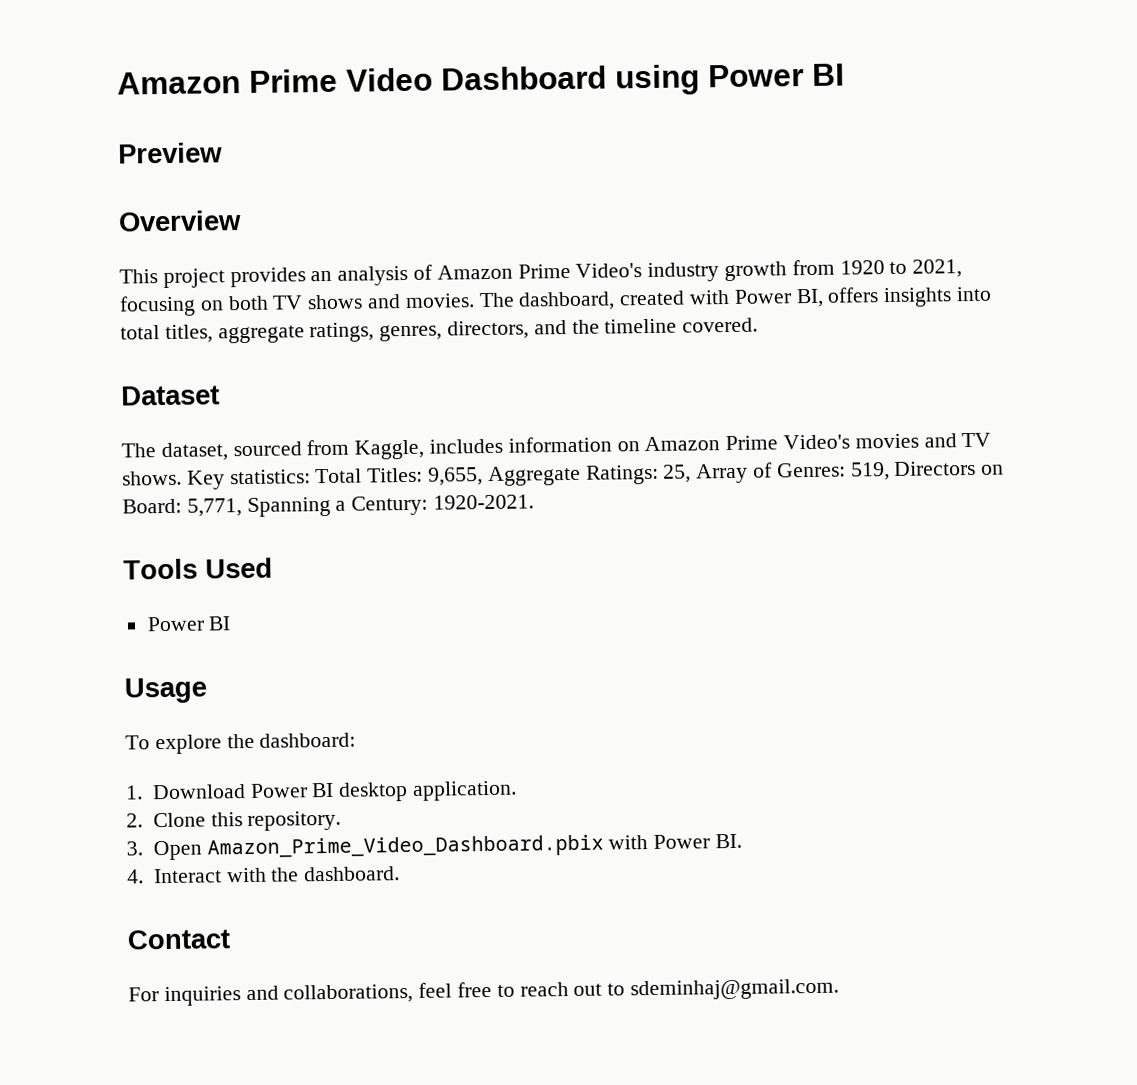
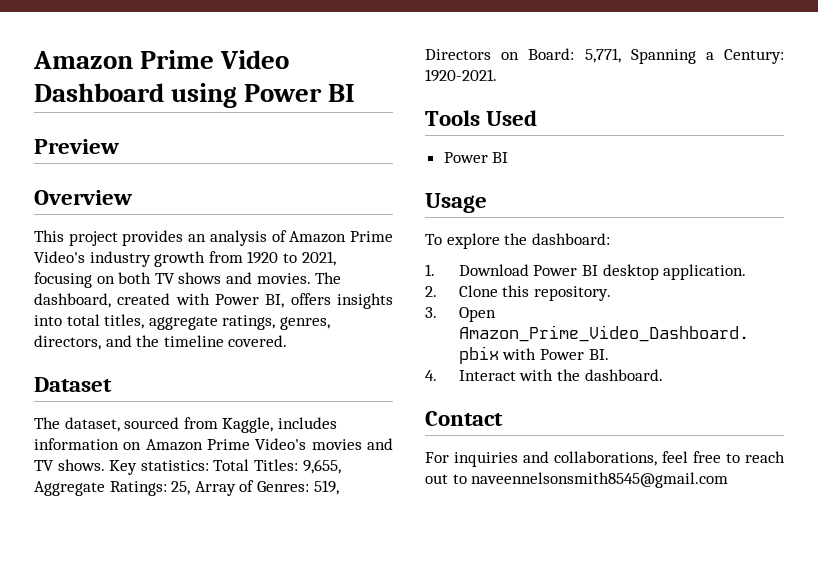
- For inquiries and collaborations, feel free to reach out to sdeminhaj@gmail.com.
+ For inquiries and collaborations, feel free to reach out to naveennelsonsmith8545@gmail.com

